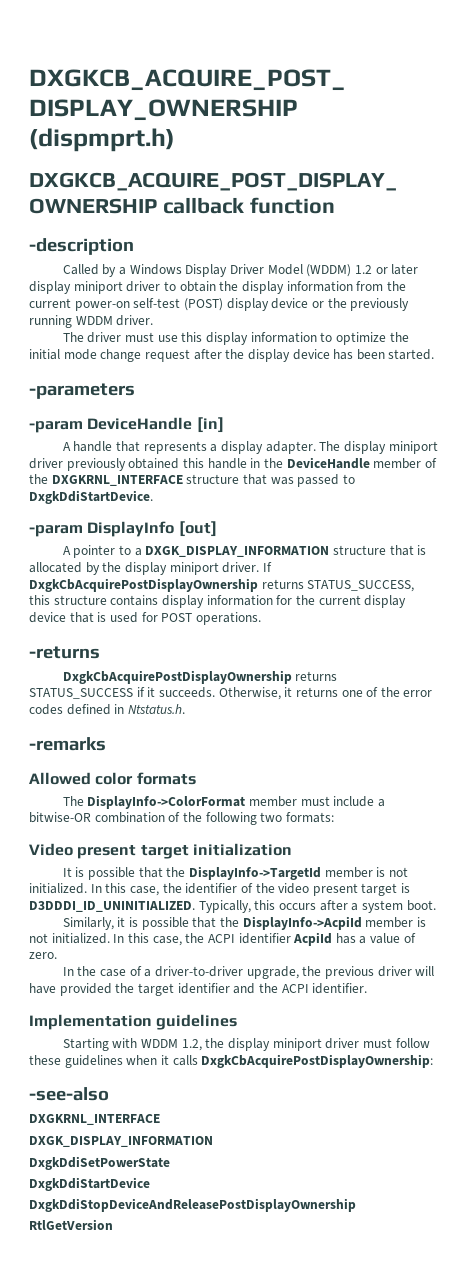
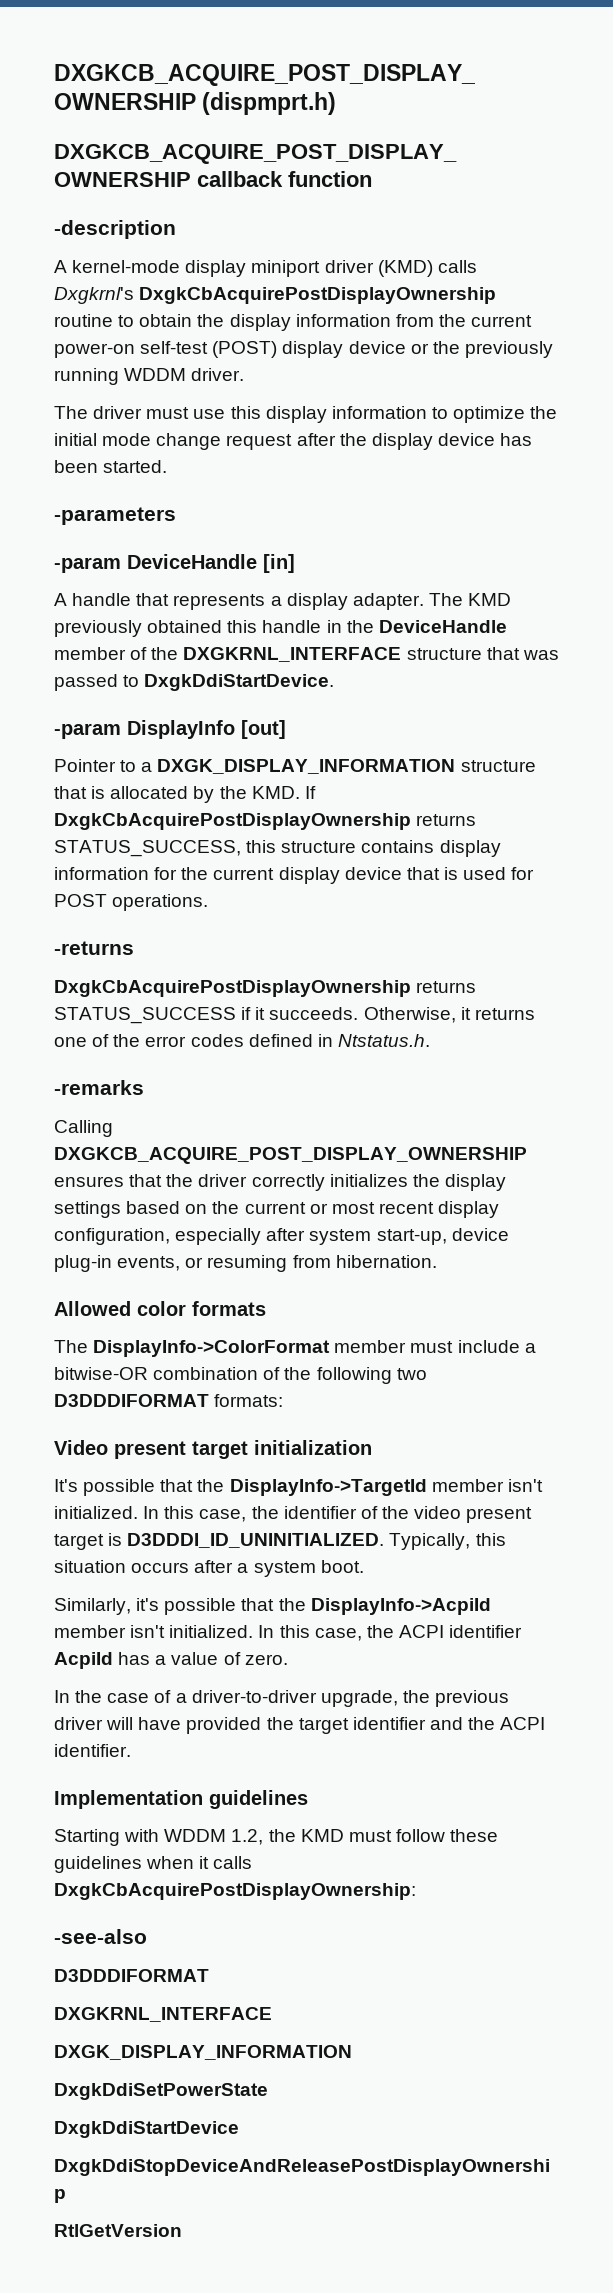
- Called by a Windows Display Driver Model (WDDM) 1.2 or later display miniport driver to obtain the display information from the current power-on self-test (POST) display device or the previously running WDDM driver.
+ A kernel-mode display miniport driver (KMD) calls Dxgkrnl's DxgkCbAcquirePostDisplayOwnership routine to obtain the display information from the current power-on self-test (POST) display device or the previously running WDDM driver.
- The display miniport driver previously obtained this handle in the DeviceHandle member of the DXGKRNL_INTERFACE structure that was passed to DxgkDdiStartDevice.
+ The KMD previously obtained this handle in the DeviceHandle member of the DXGKRNL_INTERFACE structure that was passed to DxgkDdiStartDevice.
- A pointer to a DXGK_DISPLAY_INFORMATION structure that is allocated by the display miniport driver. If DxgkCbAcquirePostDisplayOwnership returns STATUS_SUCCESS, this structure contains display information for the current display device that is used for POST operations.
+ Pointer to a DXGK_DISPLAY_INFORMATION structure that is allocated by the KMD. If DxgkCbAcquirePostDisplayOwnership returns STATUS_SUCCESS, this structure contains display information for the current display device that is used for POST operations.
+ Calling DXGKCB_ACQUIRE_POST_DISPLAY_OWNERSHIP ensures that the driver correctly initializes the display settings based on the current or most recent display configuration, especially after system start-up, device plug-in events, or resuming from hibernation.
- The DisplayInfo->ColorFormat member must include a bitwise-OR combination of the following two formats:
+ The DisplayInfo->ColorFormat member must include a bitwise-OR combination of the following two D3DDDIFORMAT formats:
- It is possible that the DisplayInfo->TargetId member is not initialized.
+ It's possible that the DisplayInfo->TargetId member isn't initialized.
- Typically, this occurs after a system boot.
+ Typically, this situation occurs after a system boot.
- Similarly, it is possible that the DisplayInfo->AcpiId member is not initialized.
+ Similarly, it's possible that the DisplayInfo->AcpiId member isn't initialized.
- Starting with WDDM 1.2, the display miniport driver must follow these guidelines when it calls DxgkCbAcquirePostDisplayOwnership:
+ Starting with WDDM 1.2, the KMD must follow these guidelines when it calls DxgkCbAcquirePostDisplayOwnership:
  -see-also
+ D3DDDIFORMAT

